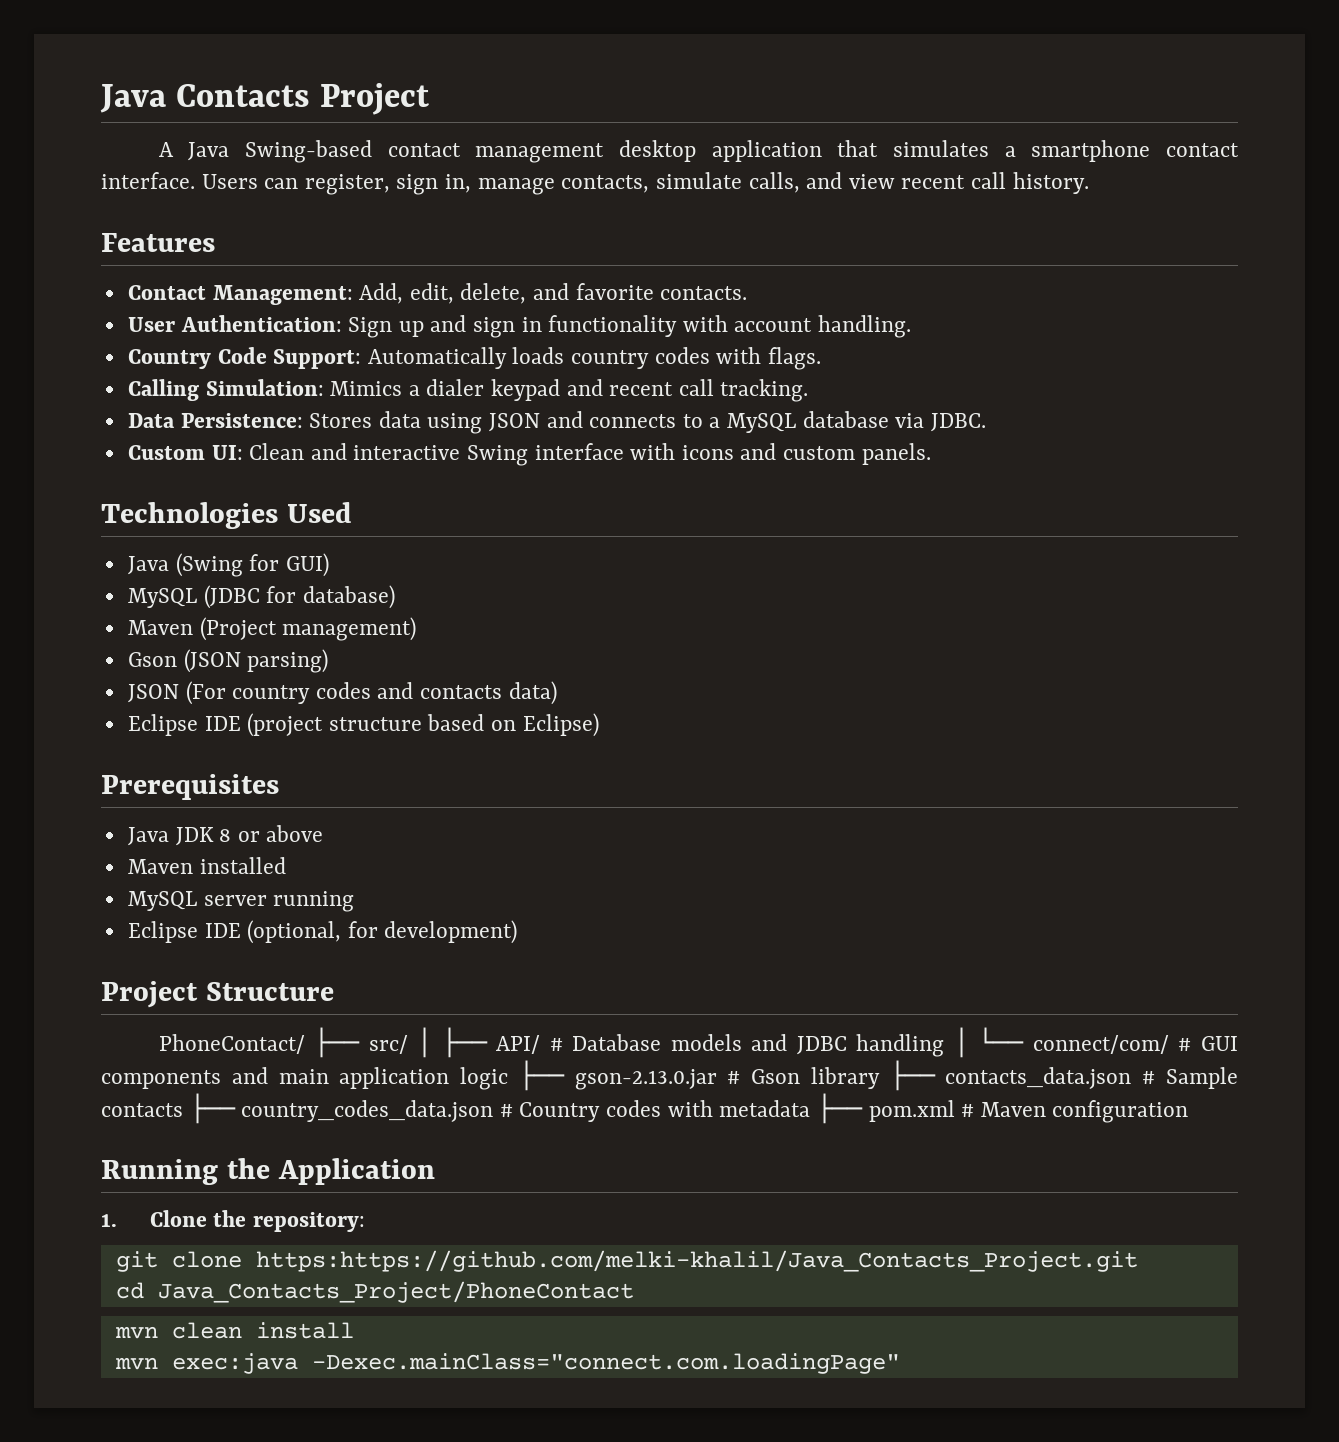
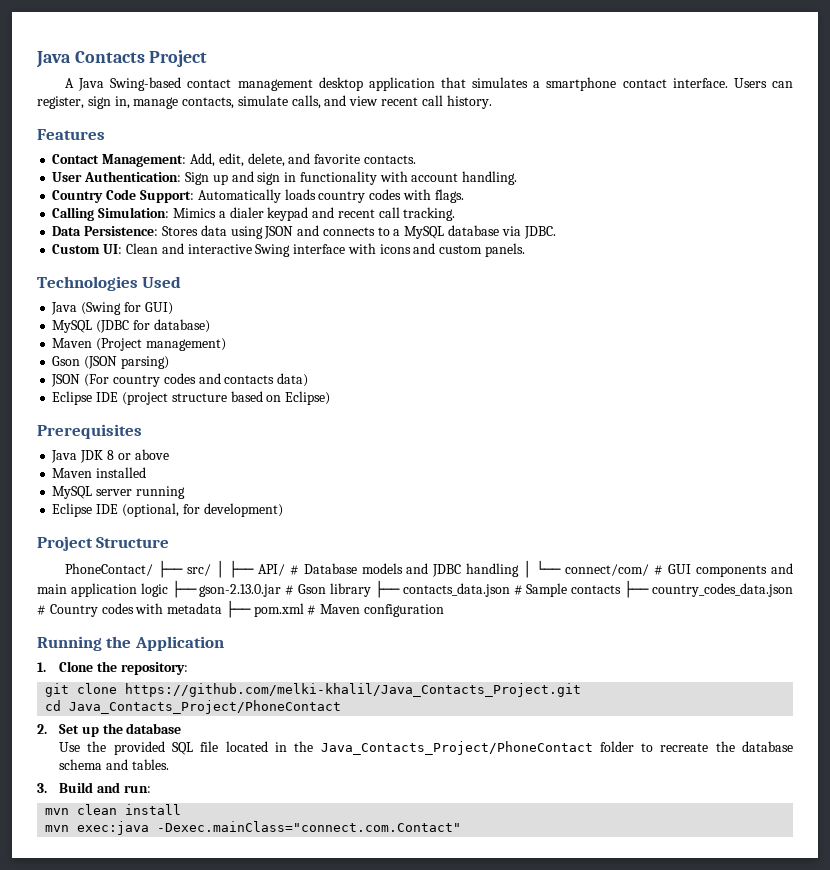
- git clone https:https://github.com/melki-khalil/Java_Contacts_Project.git
+ git clone https://github.com/melki-khalil/Java_Contacts_Project.git
+ 2. Set up the database
+ Use the provided SQL file located in the Java_Contacts_Project/PhoneContact folder to recreate the database schema and tables.
+ 3. Build and run:
- mvn exec:java -Dexec.mainClass="connect.com.loadingPage"
+ mvn exec:java -Dexec.mainClass="connect.com.Contact"

